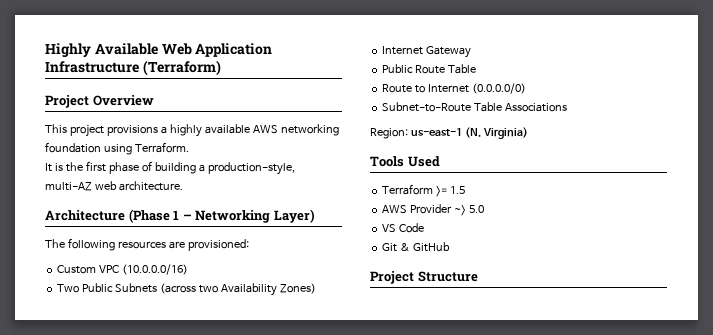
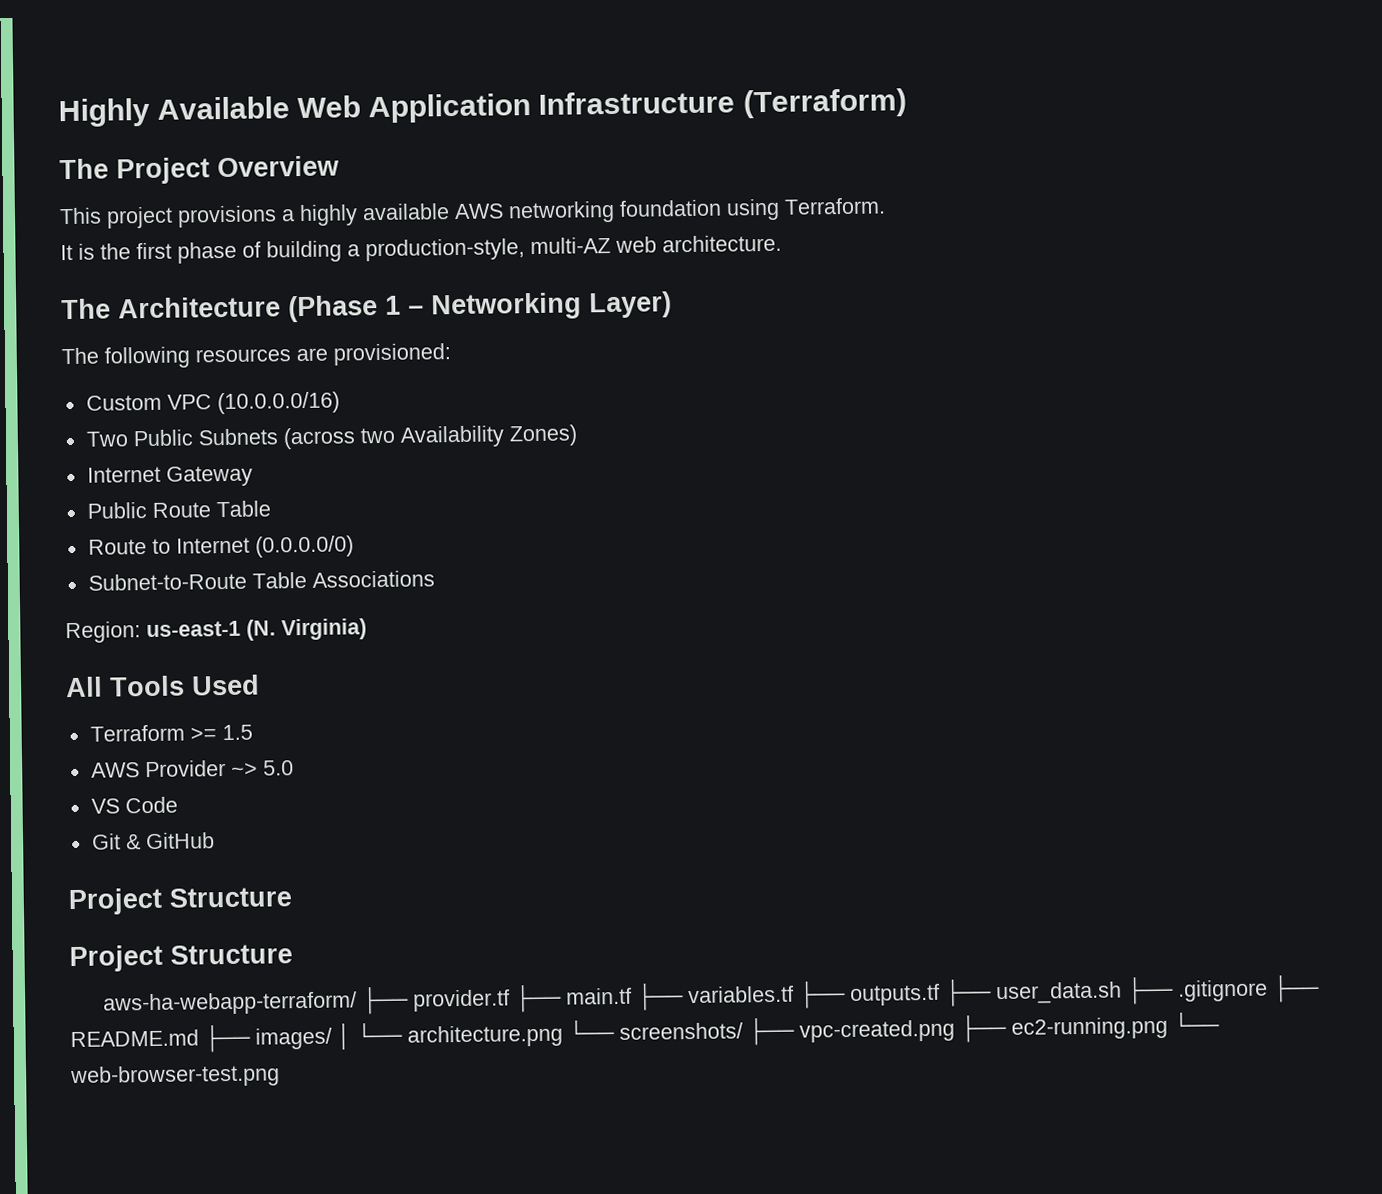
- Project Overview
+ The Project Overview
- Architecture (Phase 1 – Networking Layer)
+ The Architecture (Phase 1 – Networking Layer)
- Tools Used
+ All Tools Used
  Git & GitHub
  Project Structure
+ Project Structure
+ aws-ha-webapp-terraform/ ├── provider.tf ├── main.tf ├── variables.tf ├── outputs.tf ├── user_data.sh ├── .gitignore ├── README.md ├── images/ │ └── architecture.png └── screenshots/ ├── vpc-created.png ├── ec2-running.png └── web-browser-test.png

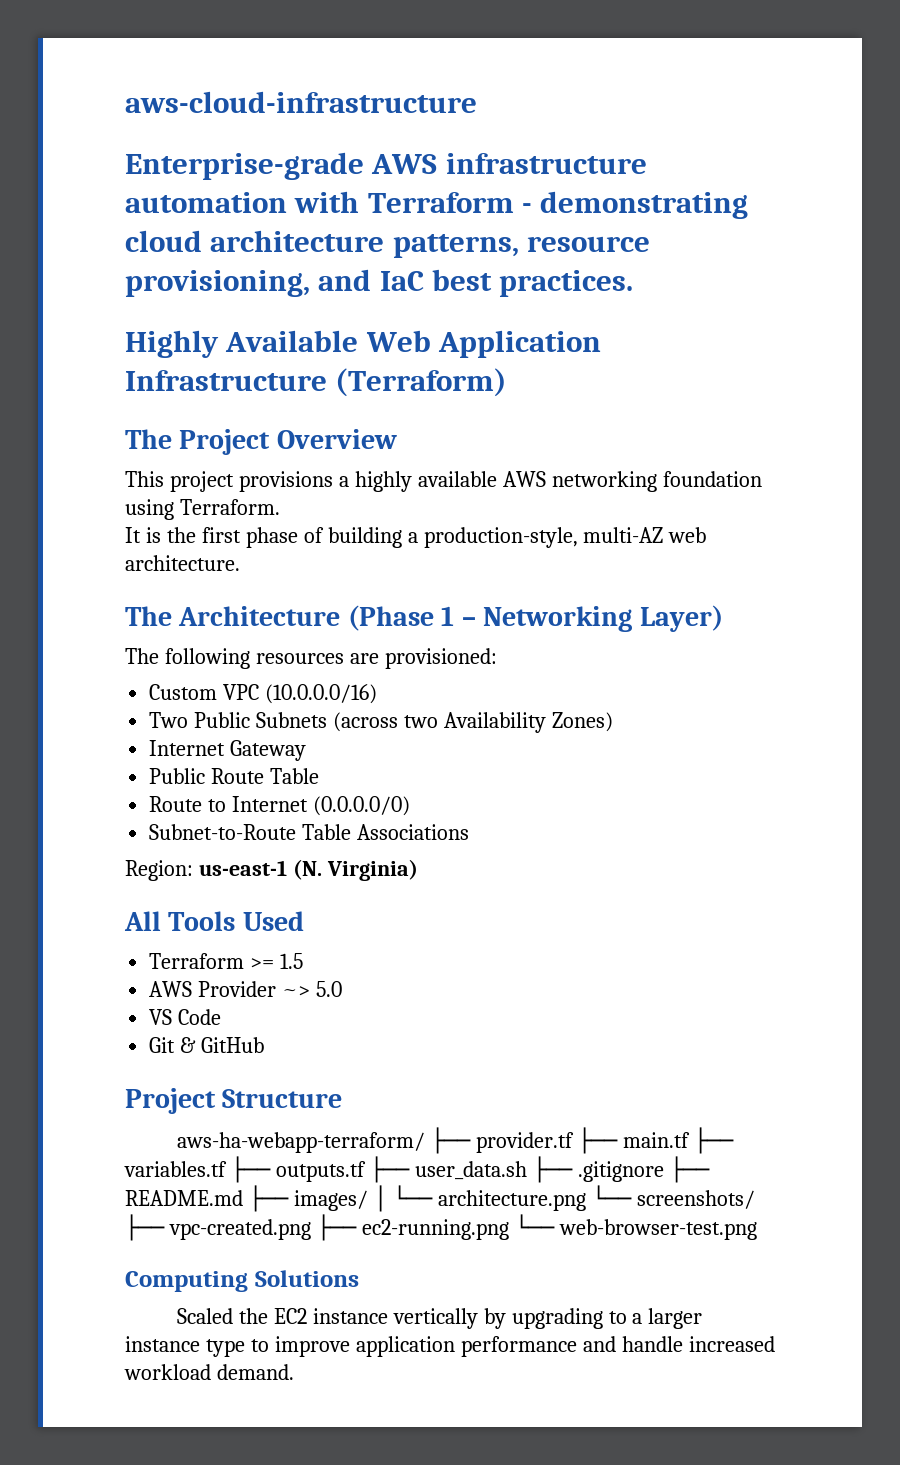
+ aws-cloud-infrastructure
+ Enterprise-grade AWS infrastructure automation with Terraform - demonstrating cloud architecture patterns, resource provisioning, and IaC best practices.
  Git & GitHub
- Project Structure
+ Computing Solutions
+ Scaled the EC2 instance vertically by upgrading to a larger instance type to improve application performance and handle increased workload demand.

